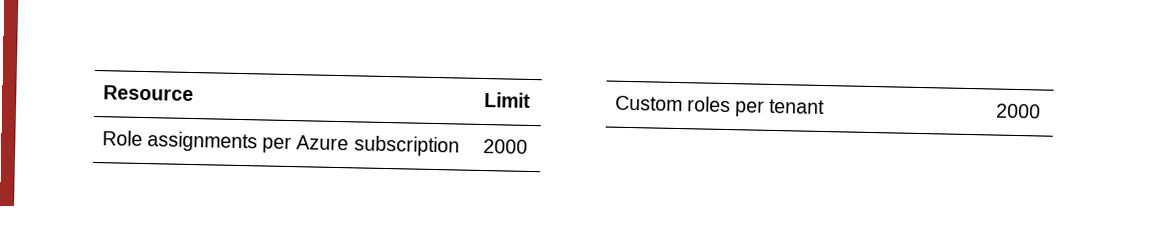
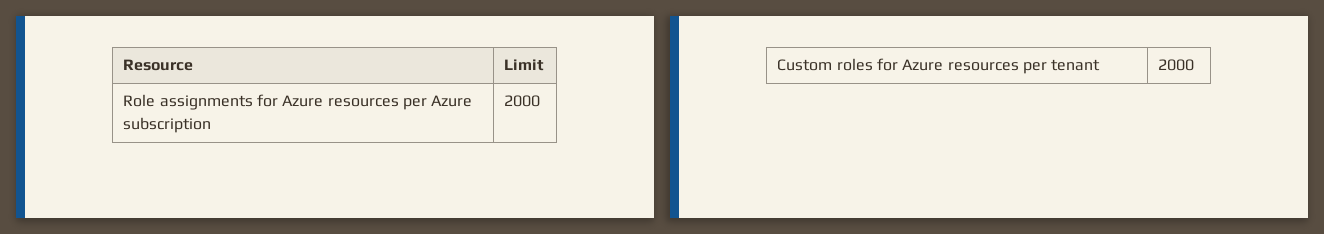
- Role assignments per Azure subscription | 2000
+ Role assignments for Azure resources per Azure subscription | 2000
- Custom roles per tenant | 2000
+ Custom roles for Azure resources per tenant | 2000

